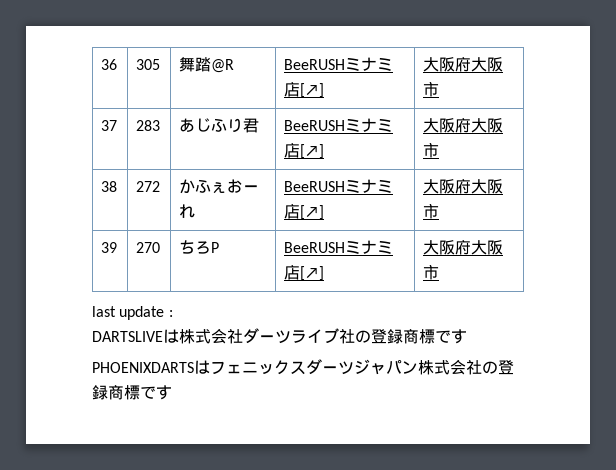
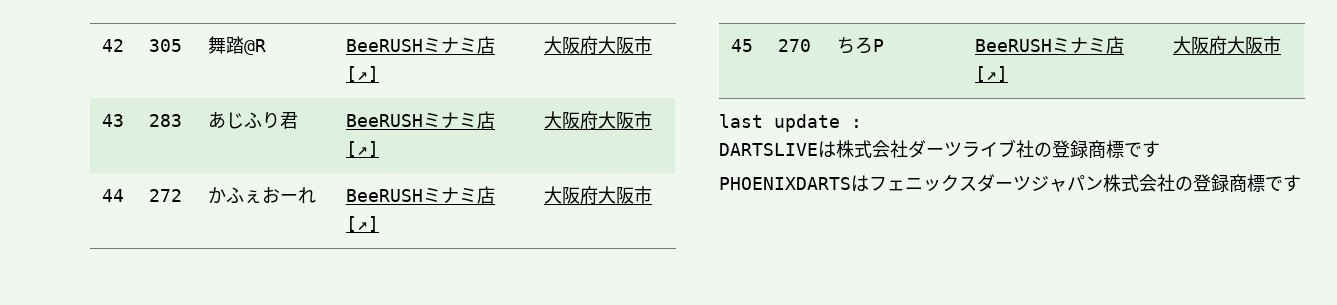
- 36 | 305 | 舞踏@R | BeeRUSHミナミ店[↗] | 大阪府大阪市
+ 42 | 305 | 舞踏@R | BeeRUSHミナミ店[↗] | 大阪府大阪市
- 37 | 283 | あじふり君 | BeeRUSHミナミ店[↗] | 大阪府大阪市
+ 43 | 283 | あじふり君 | BeeRUSHミナミ店[↗] | 大阪府大阪市
- 38 | 272 | かふぇおーれ | BeeRUSHミナミ店[↗] | 大阪府大阪市
+ 44 | 272 | かふぇおーれ | BeeRUSHミナミ店[↗] | 大阪府大阪市
- 39 | 270 | ちろP | BeeRUSHミナミ店[↗] | 大阪府大阪市
+ 45 | 270 | ちろP | BeeRUSHミナミ店[↗] | 大阪府大阪市

